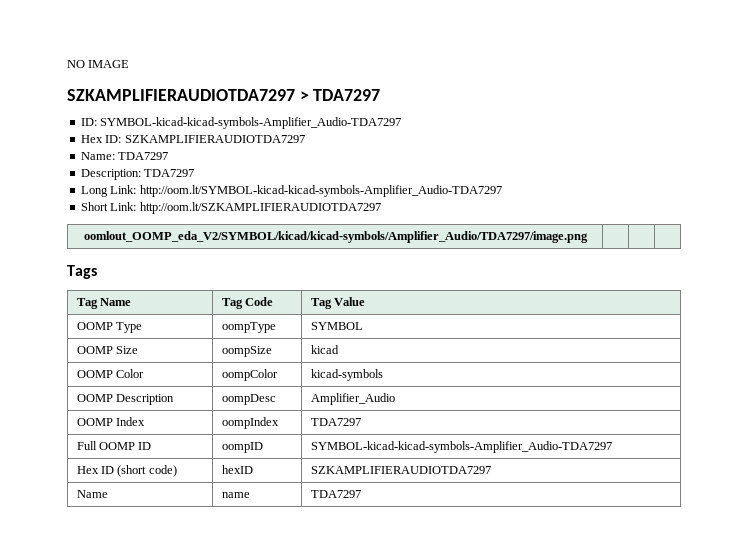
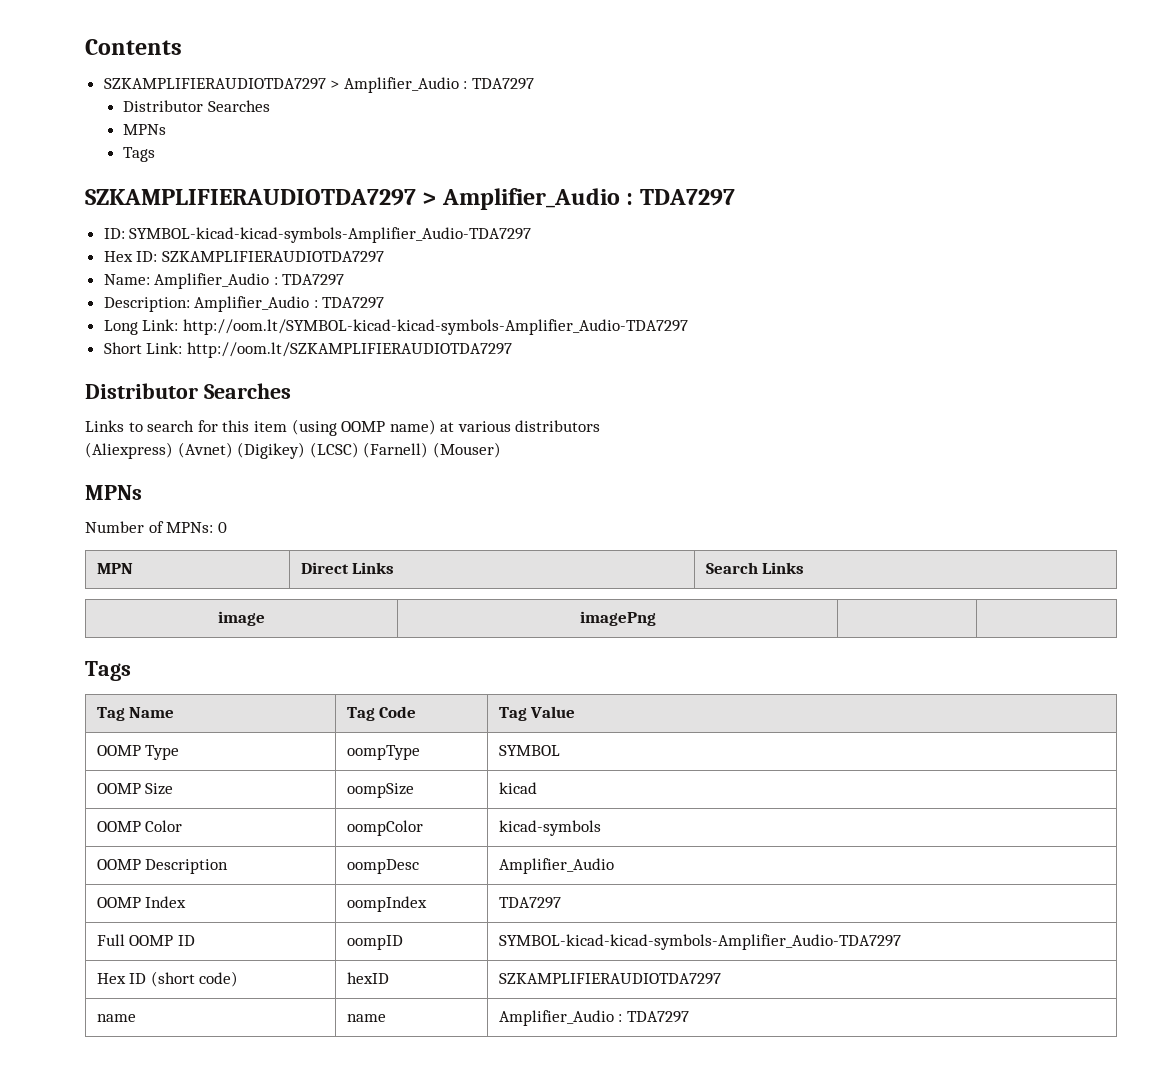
- NO IMAGE
- SZKAMPLIFIERAUDIOTDA7297 > TDA7297
+ Contents
+ SZKAMPLIFIERAUDIOTDA7297 > Amplifier_Audio : TDA7297
+ Distributor Searches
+ MPNs
+ Tags
+ SZKAMPLIFIERAUDIOTDA7297 > Amplifier_Audio : TDA7297
- Name: TDA7297
+ Name: Amplifier_Audio : TDA7297
- Description: TDA7297
+ Description: Amplifier_Audio : TDA7297
  Short Link: http://oom.lt/SZKAMPLIFIERAUDIOTDA7297
- oomlout_OOMP_eda_V2/SYMBOL/kicad/kicad-symbols/Amplifier_Audio/TDA7297/image.png | | |
+ Distributor Searches
+ Links to search for this item (using OOMP name) at various distributors
+ (Aliexpress) (Avnet) (Digikey) (LCSC) (Farnell) (Mouser)
+ MPNs
+ Number of MPNs: 0
+ MPN | Direct Links | Search Links
+ image | imagePng | |
- Name | name | TDA7297
+ name | name | Amplifier_Audio : TDA7297

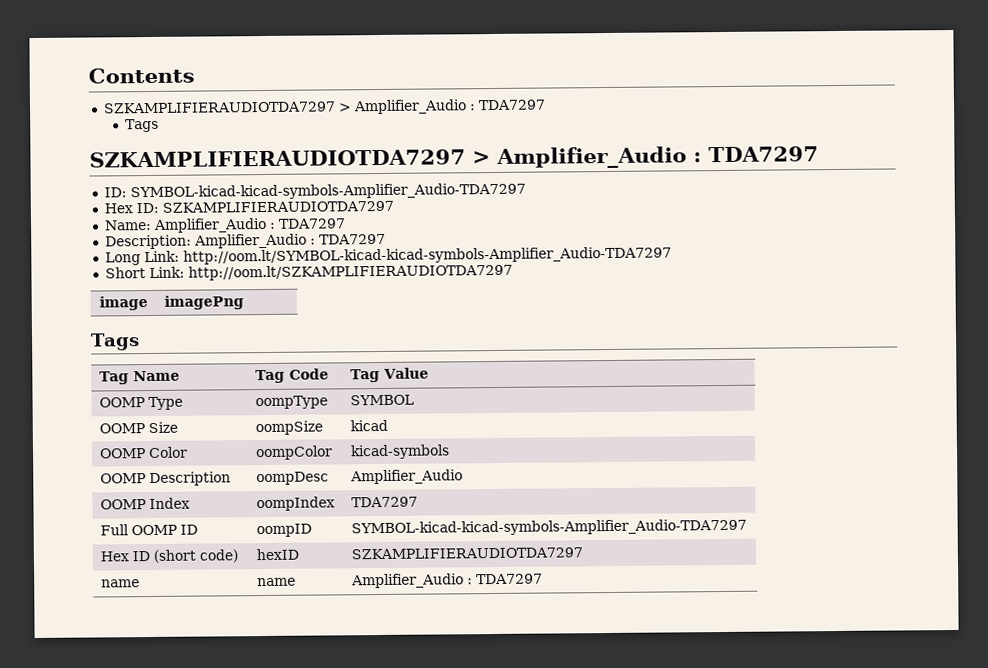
  Contents
  SZKAMPLIFIERAUDIOTDA7297 > Amplifier_Audio : TDA7297
- Distributor Searches
- MPNs
  Short Link: http://oom.lt/SZKAMPLIFIERAUDIOTDA7297
- Distributor Searches
- Links to search for this item (using OOMP name) at various distributors
- (Aliexpress) (Avnet) (Digikey) (LCSC) (Farnell) (Mouser)
- MPNs
- Number of MPNs: 0
- MPN | Direct Links | Search Links

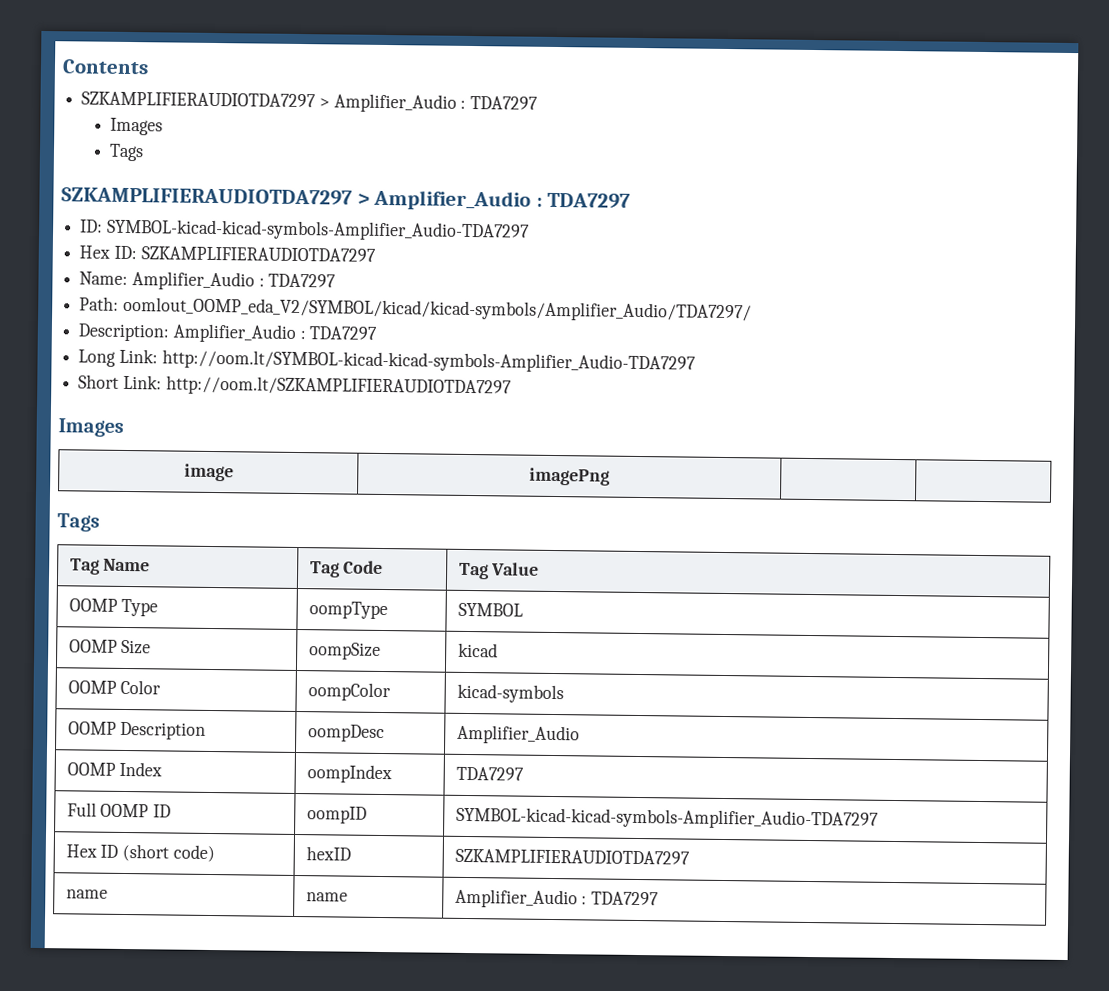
  Contents
  SZKAMPLIFIERAUDIOTDA7297 > Amplifier_Audio : TDA7297
+ Images
+ Path: oomlout_OOMP_eda_V2/SYMBOL/kicad/kicad-symbols/Amplifier_Audio/TDA7297/
  Short Link: http://oom.lt/SZKAMPLIFIERAUDIOTDA7297
+ Images

